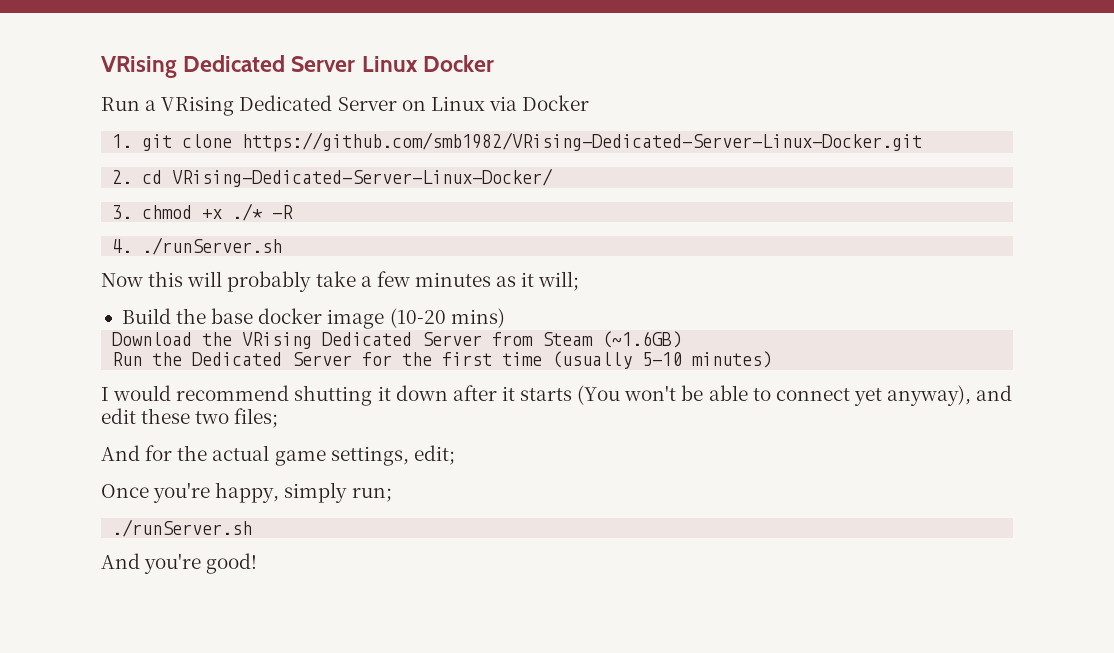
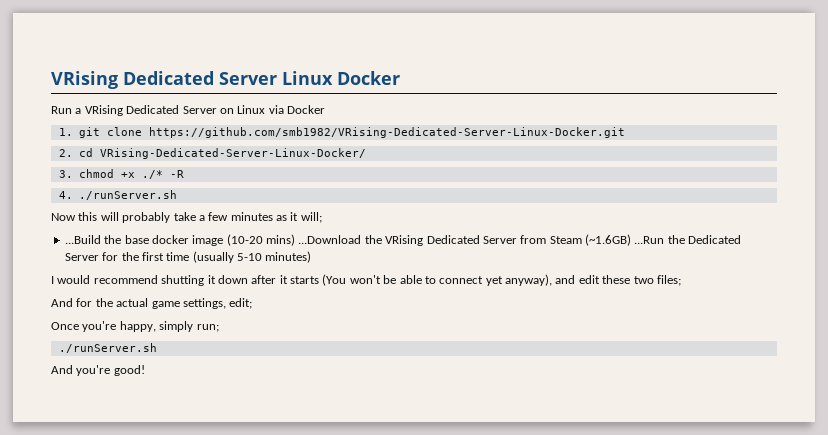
- Build the base docker image (10-20 mins)
- Download the VRising Dedicated Server from Steam (~1.6GB)
- Run the Dedicated Server for the first time (usually 5-10 minutes)
+ ...Build the base docker image (10-20 mins) ...Download the VRising Dedicated Server from Steam (~1.6GB) ...Run the Dedicated Server for the first time (usually 5-10 minutes)

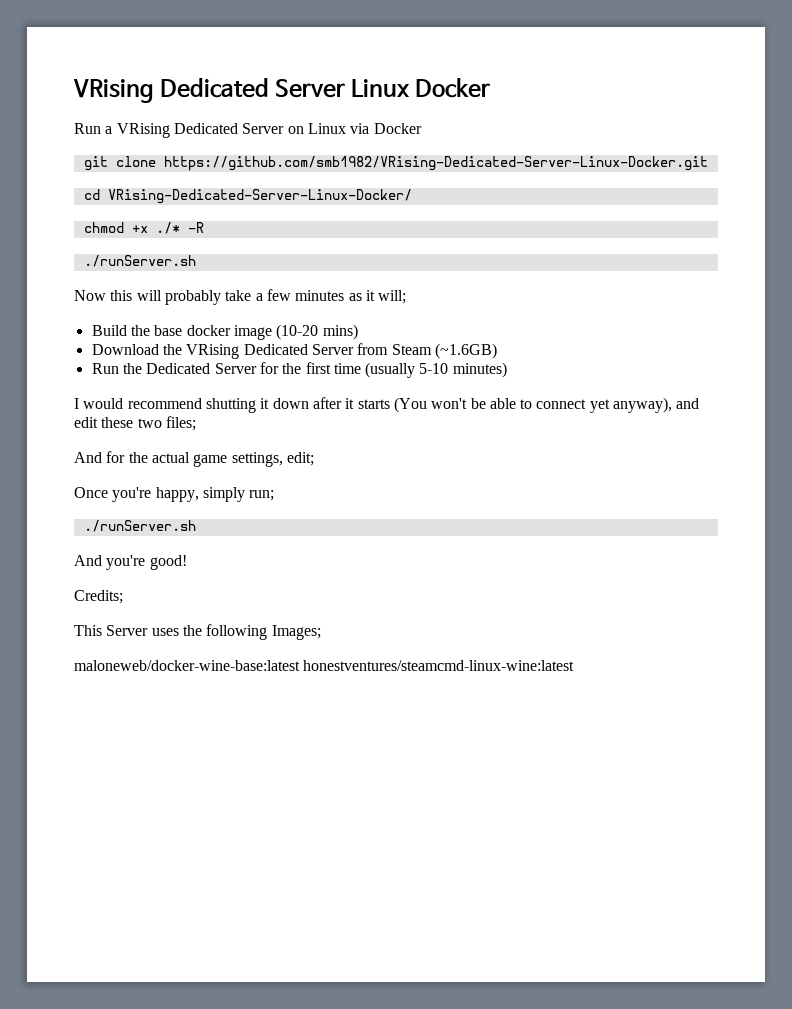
- 1. git clone https://github.com/smb1982/VRising-Dedicated-Server-Linux-Docker.git
+ git clone https://github.com/smb1982/VRising-Dedicated-Server-Linux-Docker.git
- 2. cd VRising-Dedicated-Server-Linux-Docker/
+ cd VRising-Dedicated-Server-Linux-Docker/
- 3. chmod +x ./* -R
- 4. ./runServer.sh
+ chmod +x ./* -R
+ ./runServer.sh
- ...Build the base docker image (10-20 mins) ...Download the VRising Dedicated Server from Steam (~1.6GB) ...Run the Dedicated Server for the first time (usually 5-10 minutes)
+ Build the base docker image (10-20 mins)
+ Download the VRising Dedicated Server from Steam (~1.6GB)
+ Run the Dedicated Server for the first time (usually 5-10 minutes)
+ Credits;
+ This Server uses the following Images;
+ maloneweb/docker-wine-base:latest honestventures/steamcmd-linux-wine:latest

